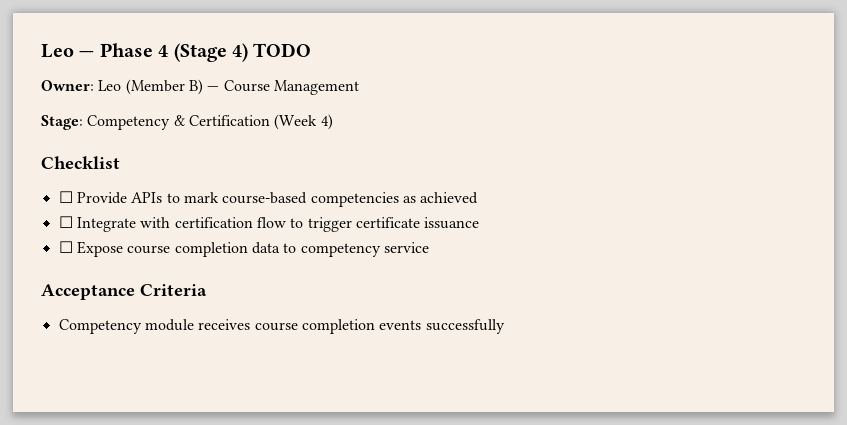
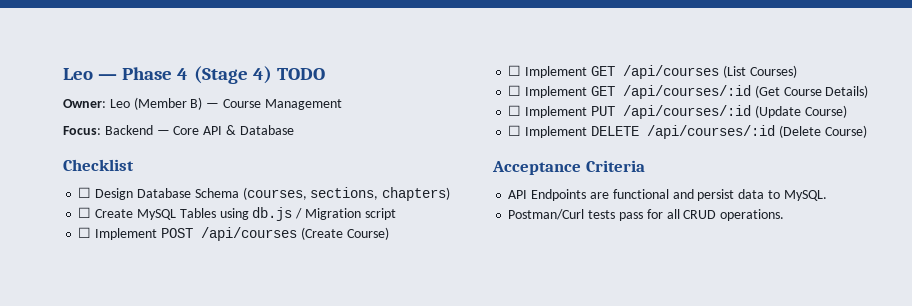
- Stage: Competency & Certification (Week 4)
+ Focus: Backend — Core API & Database
  Checklist
- ☐ Provide APIs to mark course-based competencies as achieved
- ☐ Integrate with certification flow to trigger certificate issuance
- ☐ Expose course completion data to competency service
+ ☐ Design Database Schema (courses, sections, chapters)
+ ☐ Create MySQL Tables using db.js / Migration script
+ ☐ Implement POST /api/courses (Create Course)
+ ☐ Implement GET /api/courses (List Courses)
+ ☐ Implement GET /api/courses/:id (Get Course Details)
+ ☐ Implement PUT /api/courses/:id (Update Course)
+ ☐ Implement DELETE /api/courses/:id (Delete Course)
  Acceptance Criteria
- Competency module receives course completion events successfully
+ API Endpoints are functional and persist data to MySQL.
+ Postman/Curl tests pass for all CRUD operations.

